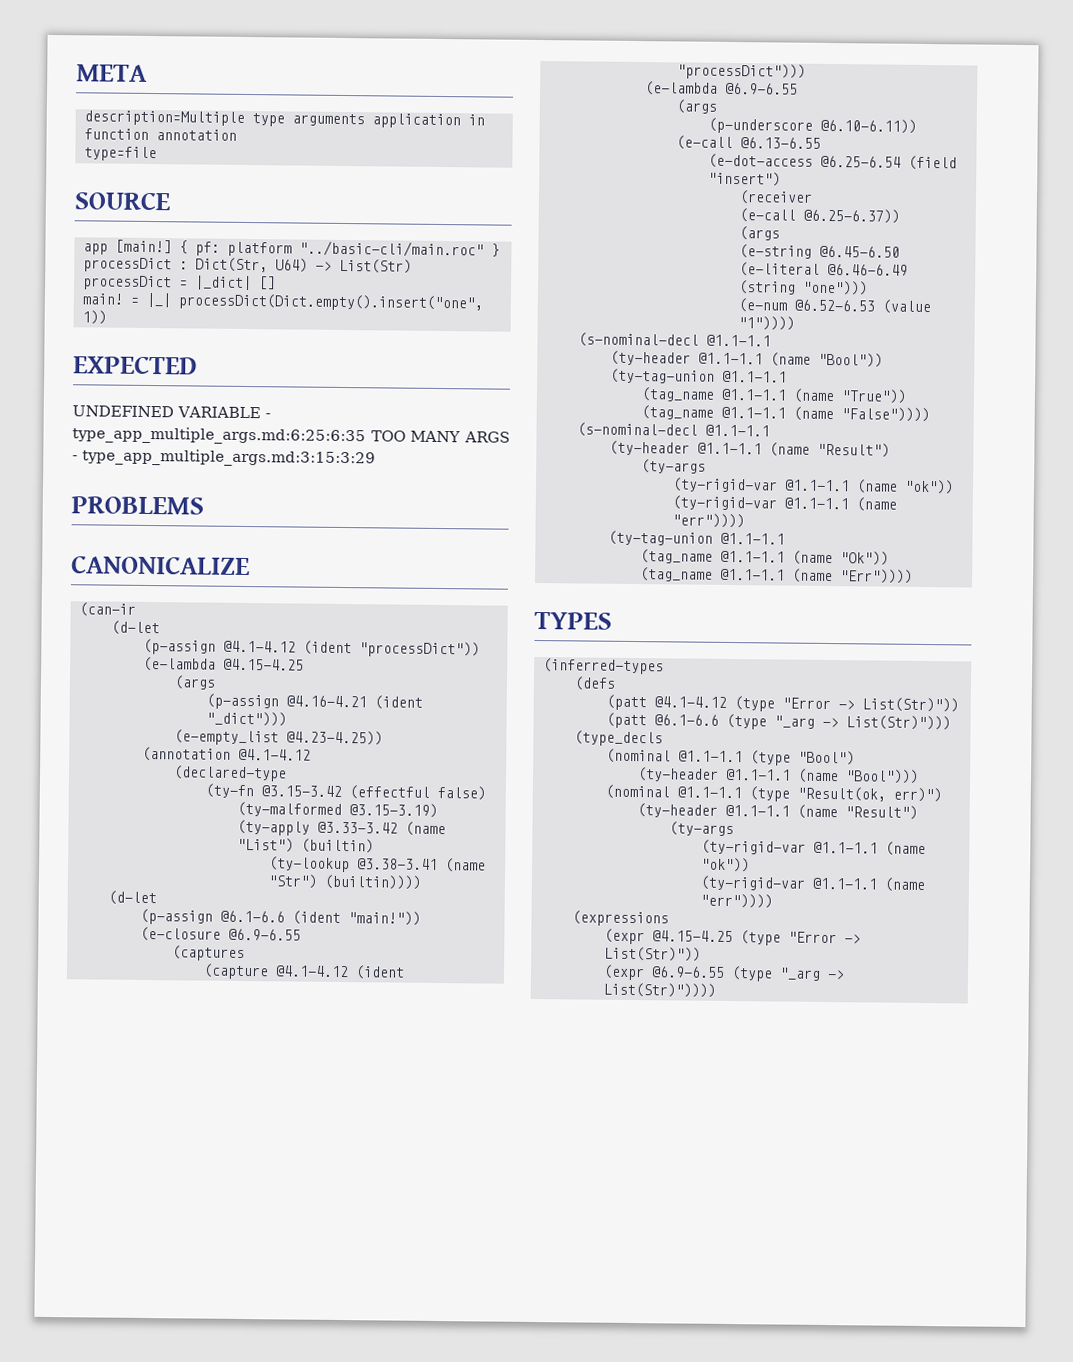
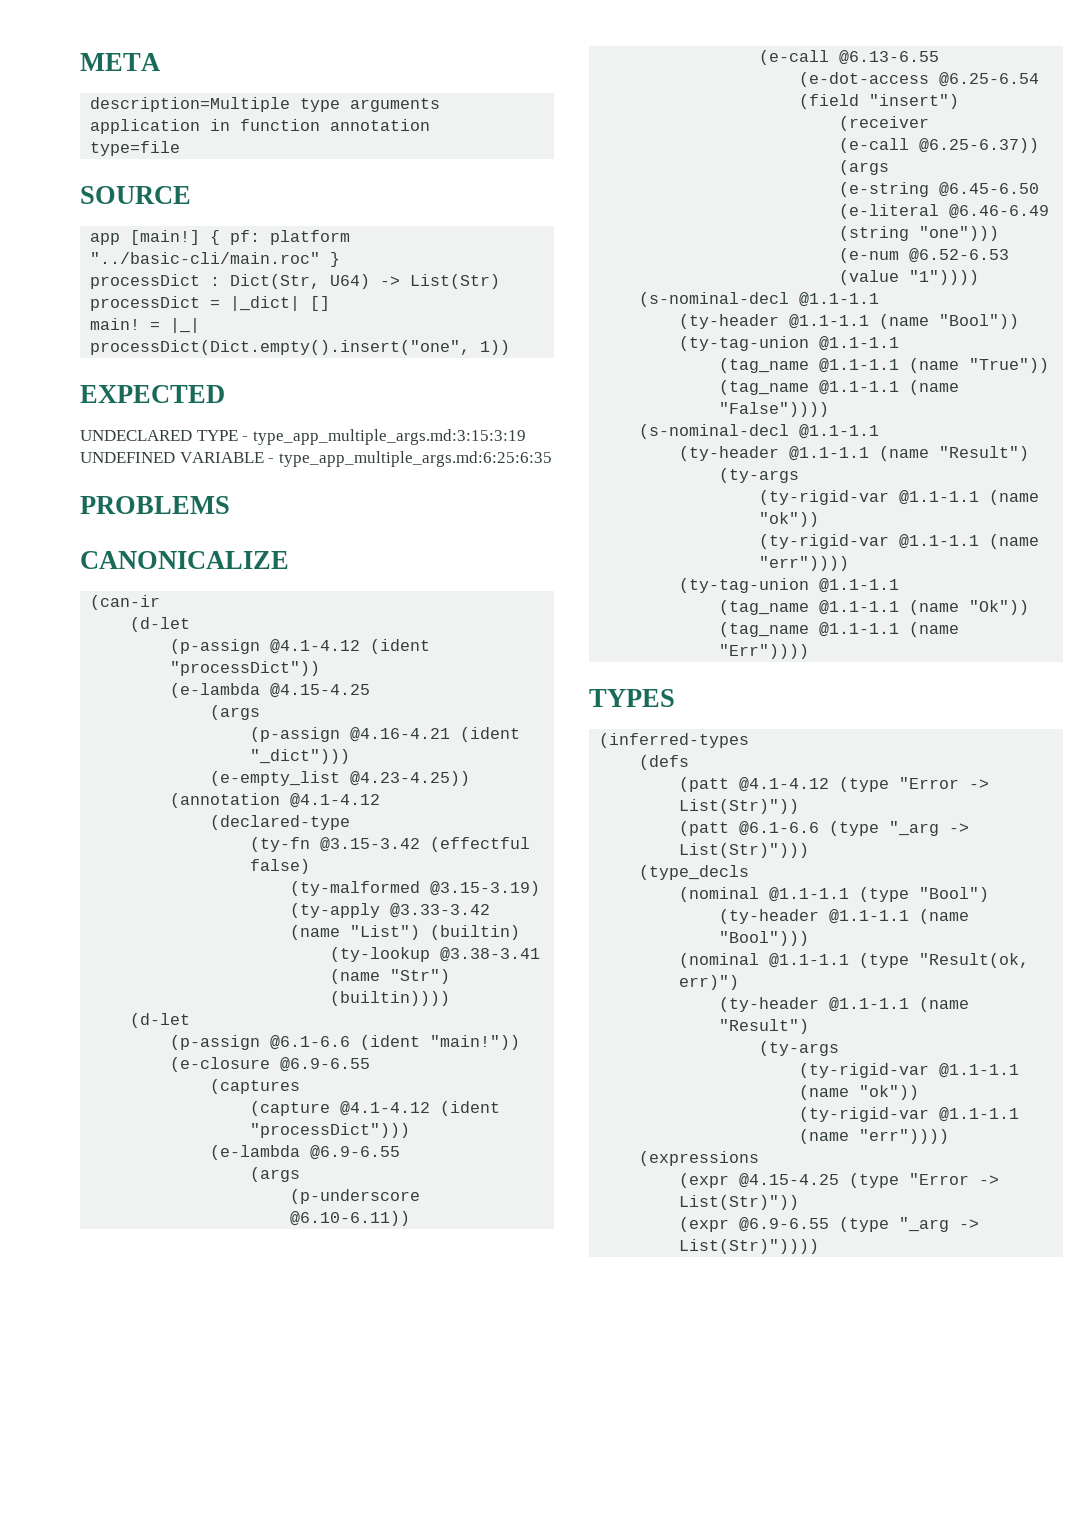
- UNDEFINED VARIABLE - type_app_multiple_args.md:6:25:6:35 TOO MANY ARGS - type_app_multiple_args.md:3:15:3:29
+ UNDECLARED TYPE - type_app_multiple_args.md:3:15:3:19 UNDEFINED VARIABLE - type_app_multiple_args.md:6:25:6:35

